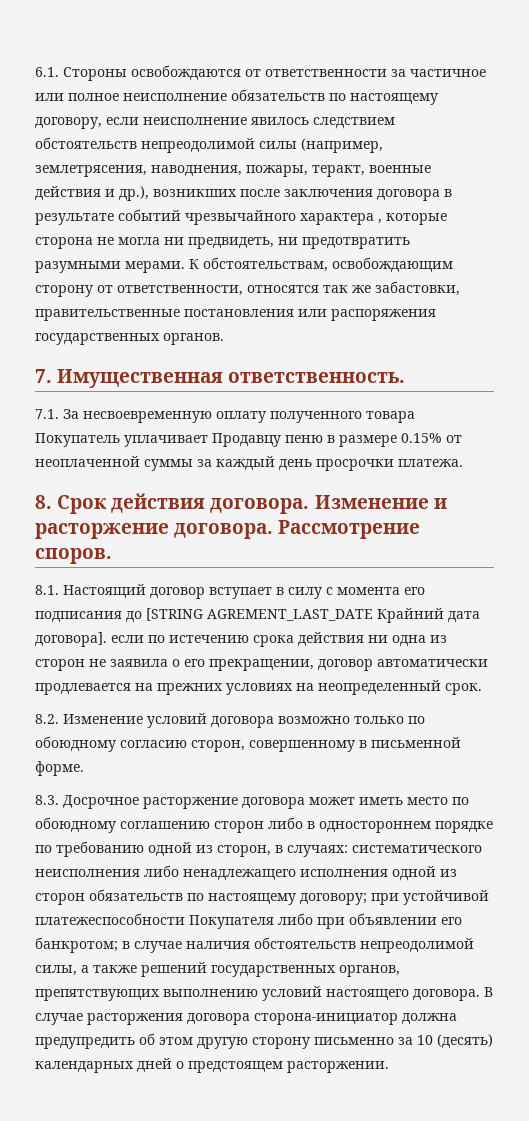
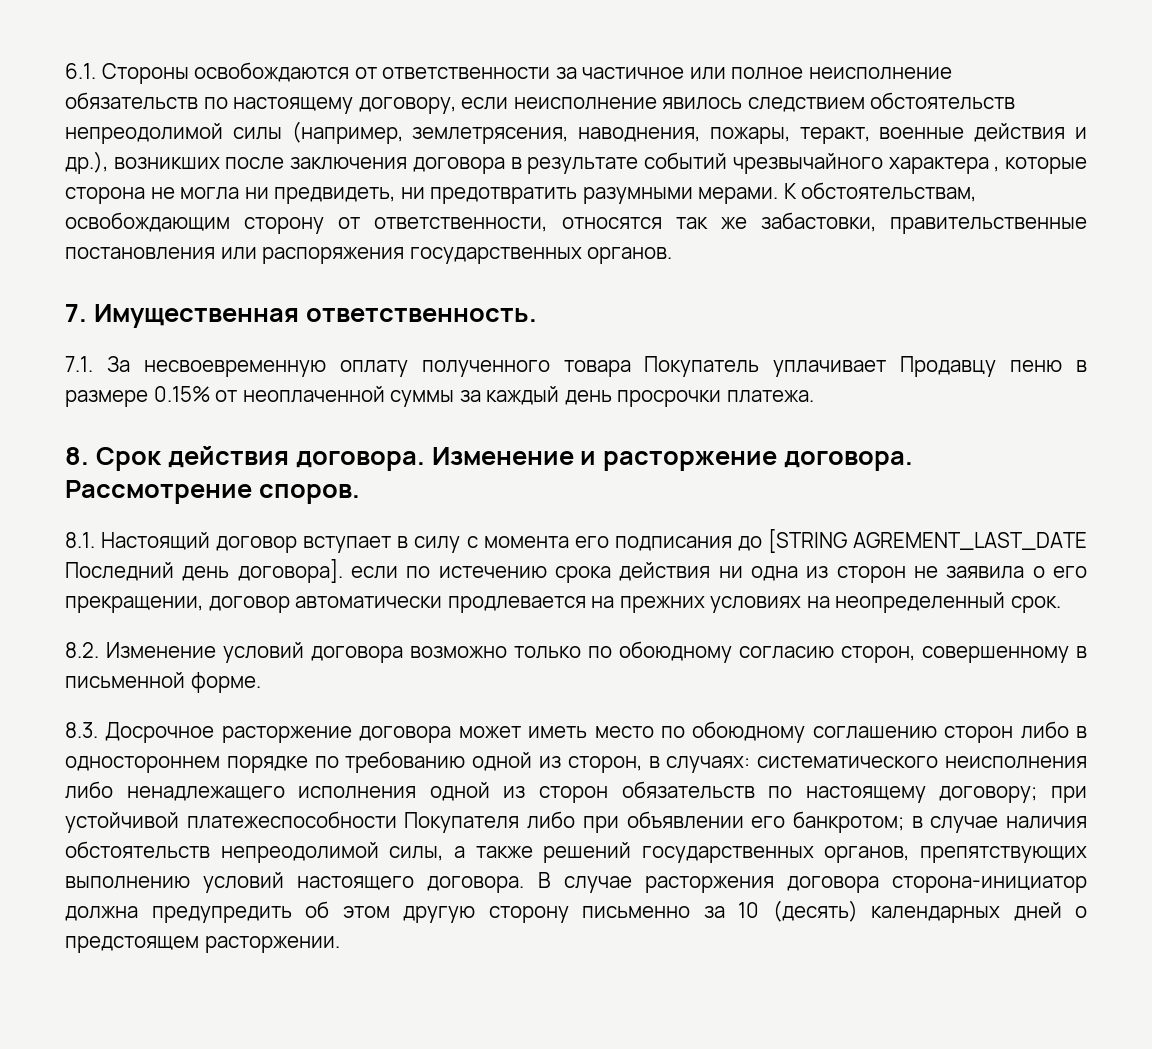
- 8.1. Настоящий договор вступает в силу с момента его подписания до [STRING AGREMENT_LAST_DATE Крайний дата договора]. если по истечению срока действия ни одна из сторон не заявила о его прекращении, договор автоматически продлевается на прежних условиях на неопределенный срок.
+ 8.1. Настоящий договор вступает в силу с момента его подписания до [STRING AGREMENT_LAST_DATE Последний день договора]. если по истечению срока действия ни одна из сторон не заявила о его прекращении, договор автоматически продлевается на прежних условиях на неопределенный срок.

